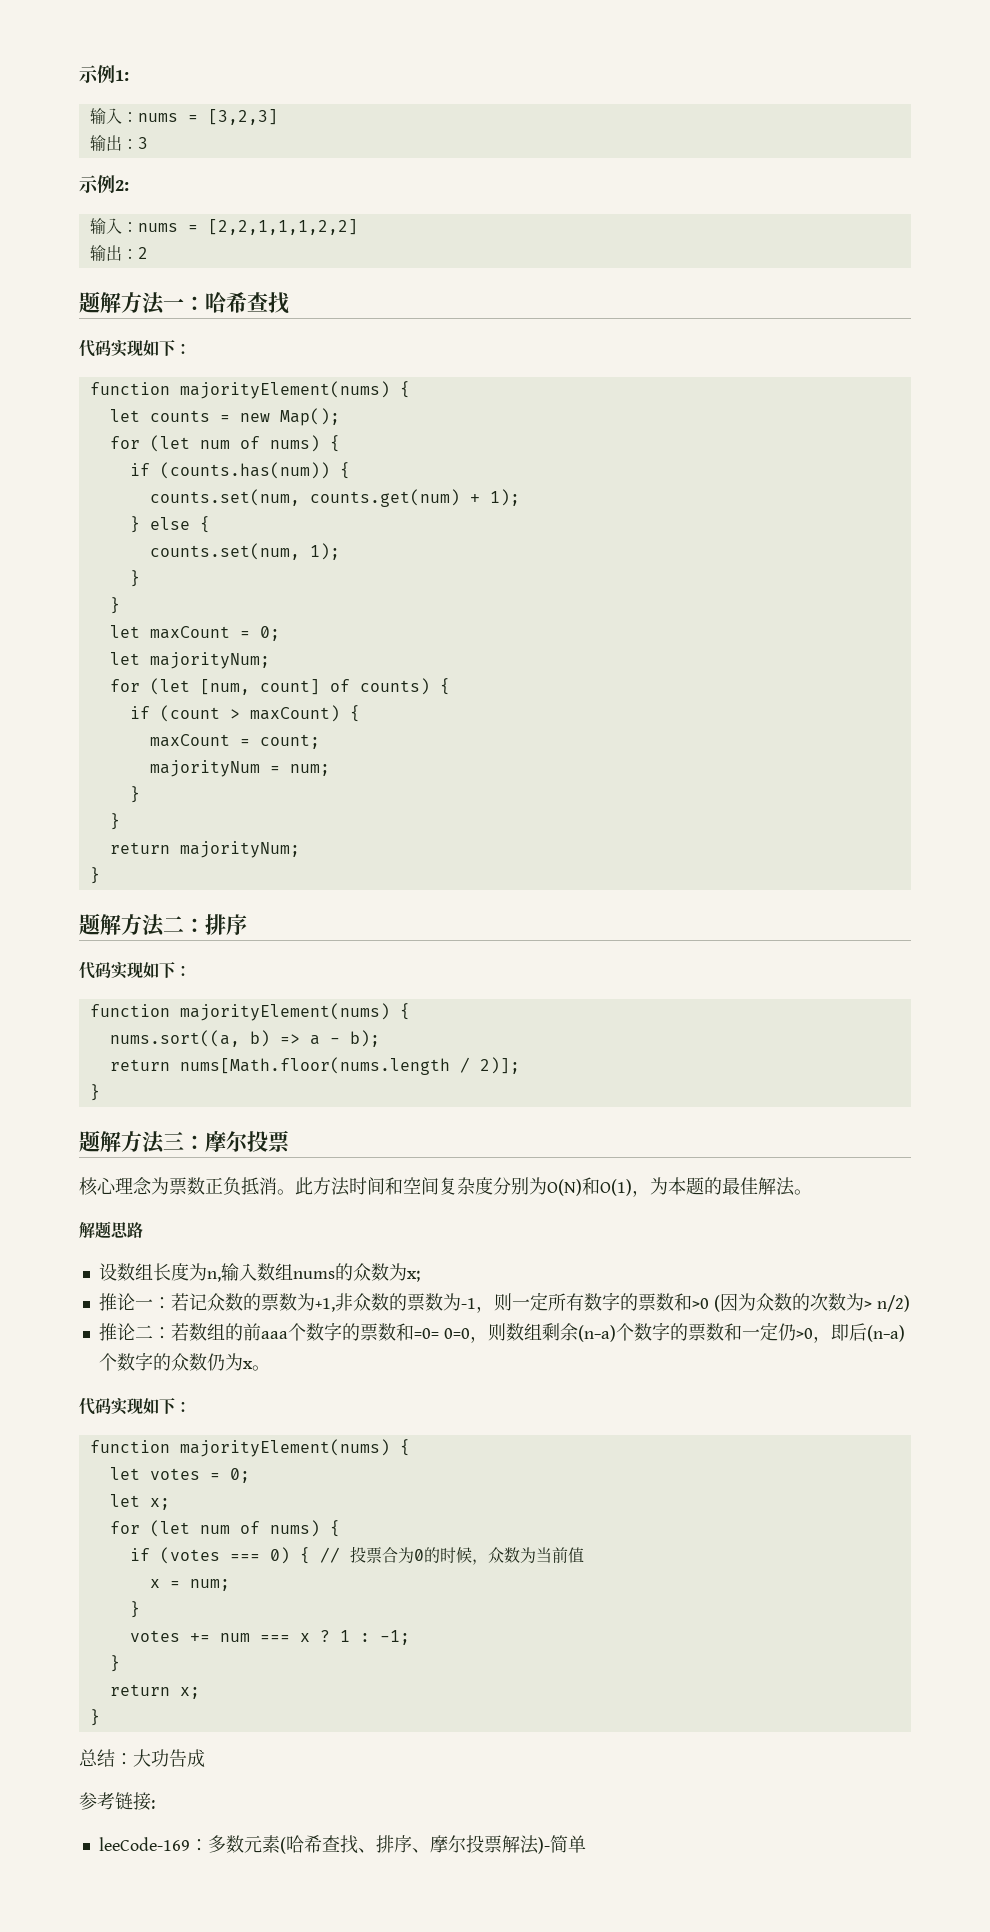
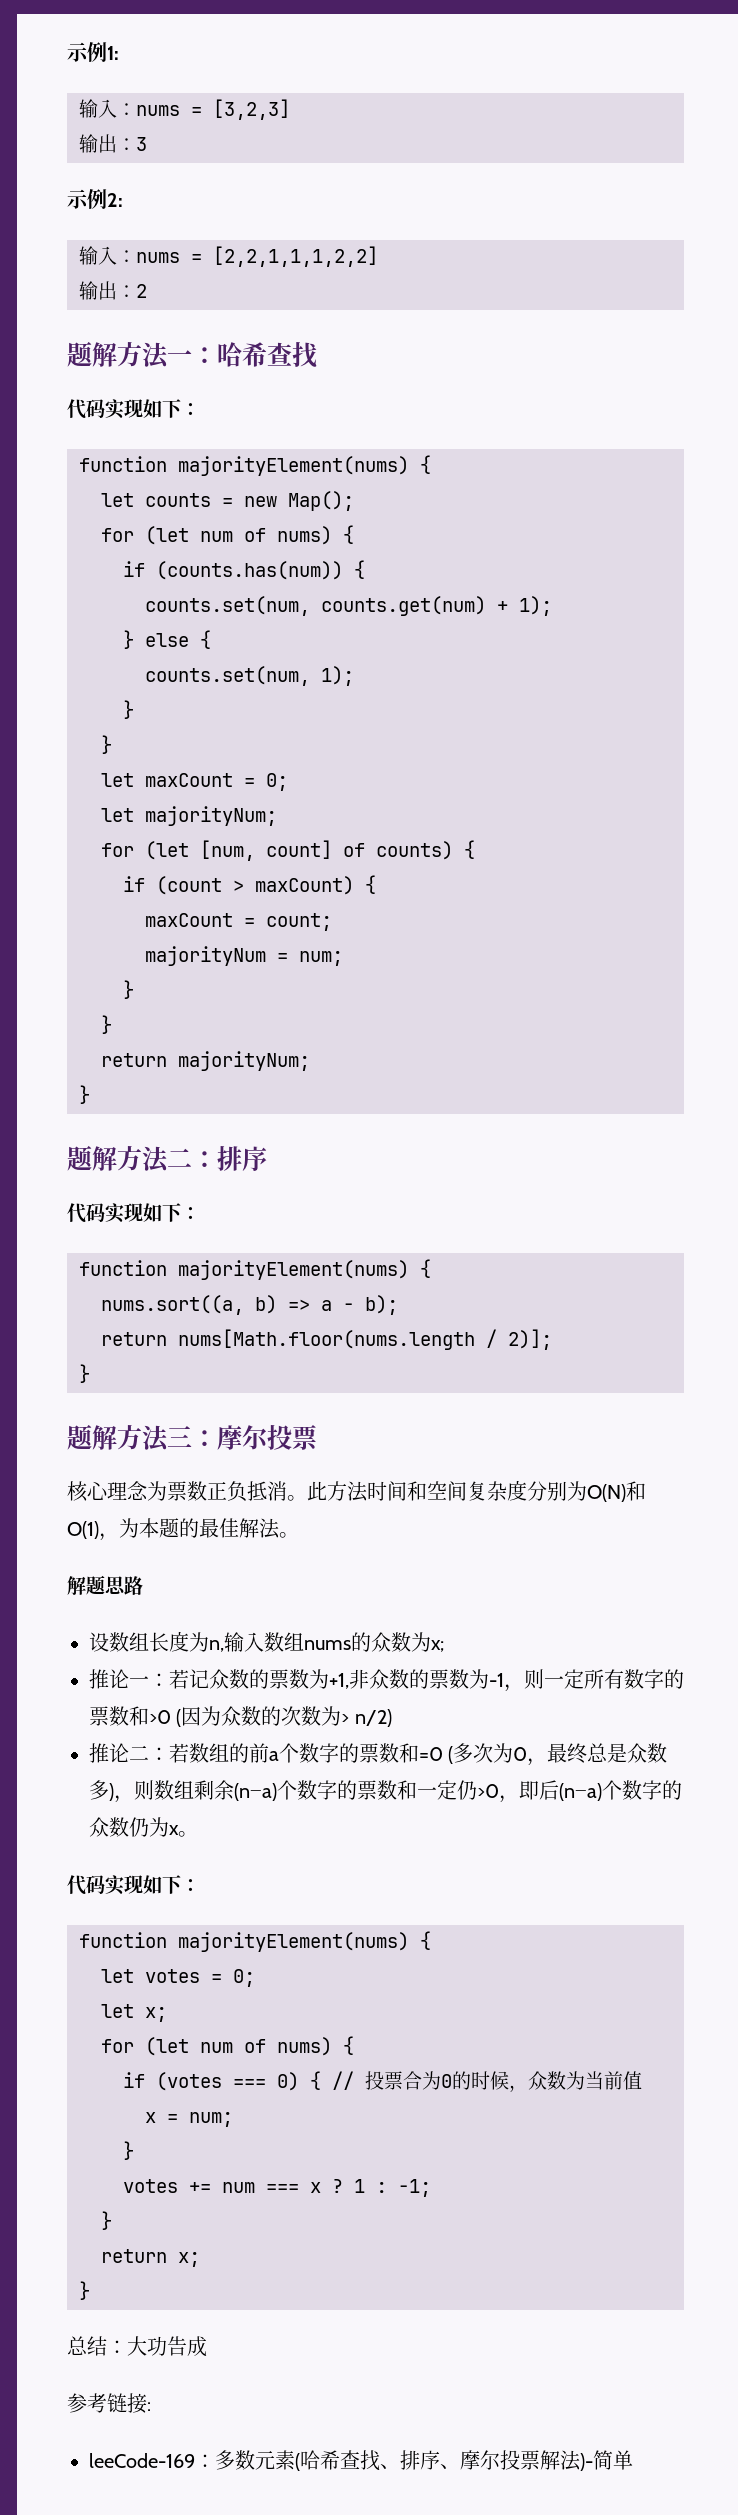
- 推论二：若数组的前aaa个数字的票数和=0= 0=0，则数组剩余(n−a)个数字的票数和一定仍>0，即后(n−a)个数字的众数仍为x。
+ 推论二：若数组的前a个数字的票数和=0 (多次为0，最终总是众数多)，则数组剩余(n−a)个数字的票数和一定仍>0，即后(n−a)个数字的众数仍为x。

